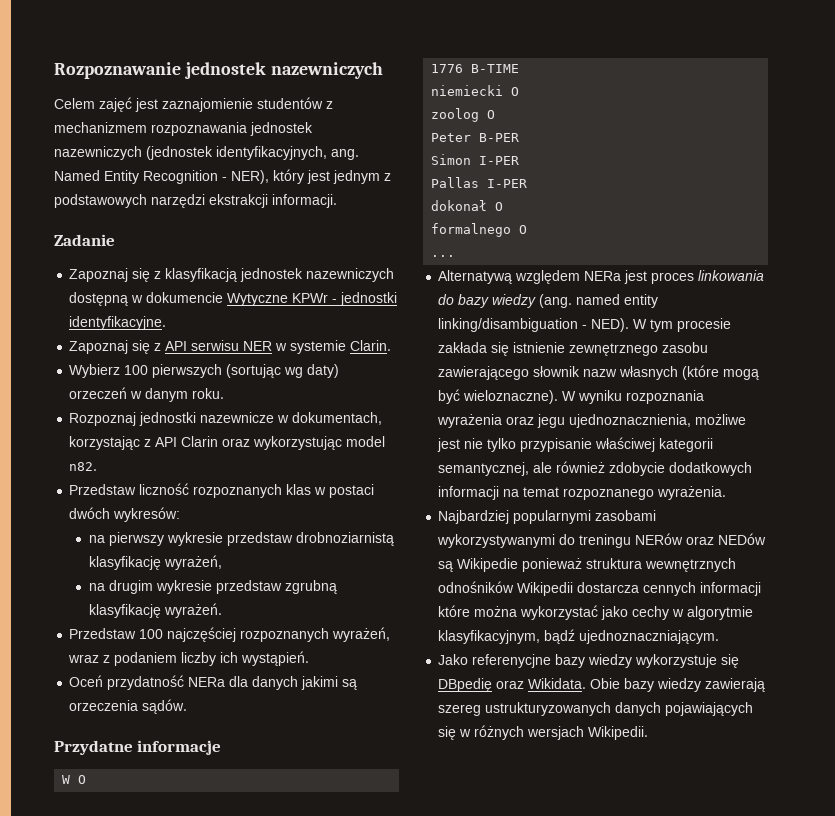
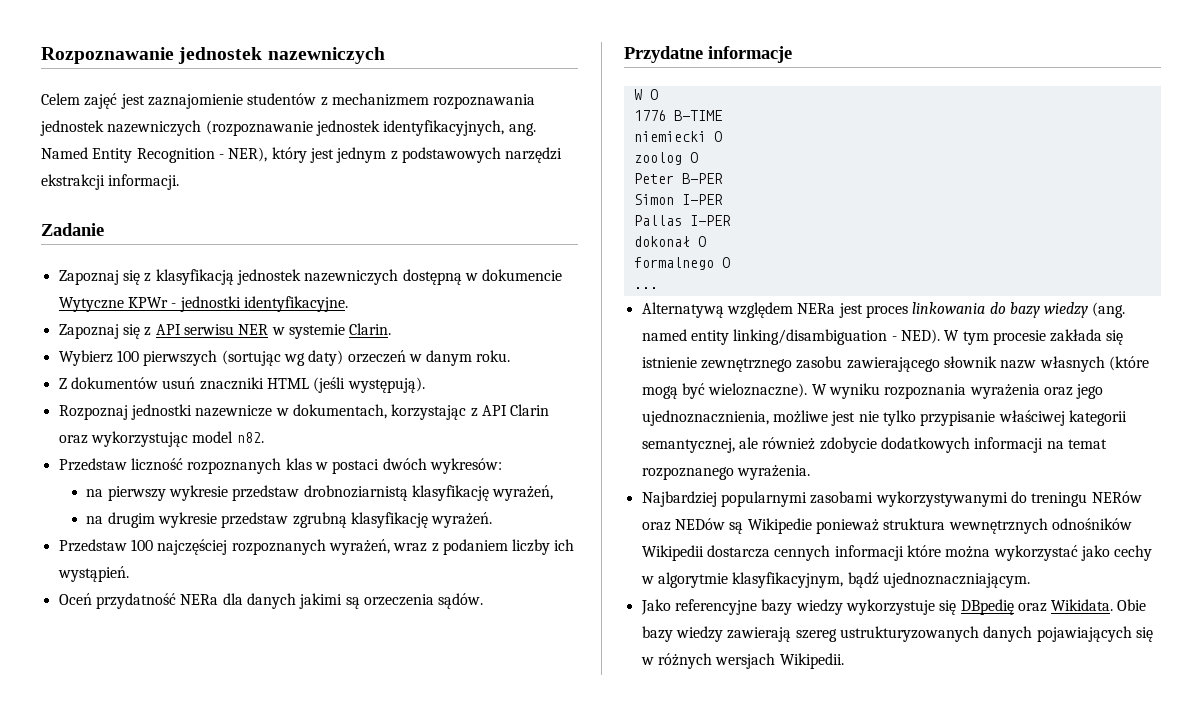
- Celem zajęć jest zaznajomienie studentów z mechanizmem rozpoznawania jednostek nazewniczych (jednostek identyfikacyjnych, ang.
+ Celem zajęć jest zaznajomienie studentów z mechanizmem rozpoznawania jednostek nazewniczych (rozpoznawanie jednostek identyfikacyjnych, ang.
+ Z dokumentów usuń znaczniki HTML (jeśli występują).
- W wyniku rozpoznania wyrażenia oraz jegu ujednoznacznienia, możliwe jest nie tylko przypisanie właściwej kategorii semantycznej, ale również zdobycie dodatkowych informacji na temat rozpoznanego wyrażenia.
+ W wyniku rozpoznania wyrażenia oraz jego ujednoznacznienia, możliwe jest nie tylko przypisanie właściwej kategorii semantycznej, ale również zdobycie dodatkowych informacji na temat rozpoznanego wyrażenia.
- Jako referenycjne bazy wiedzy wykorzystuje się DBpedię oraz Wikidata.
+ Jako referencyjne bazy wiedzy wykorzystuje się DBpedię oraz Wikidata.

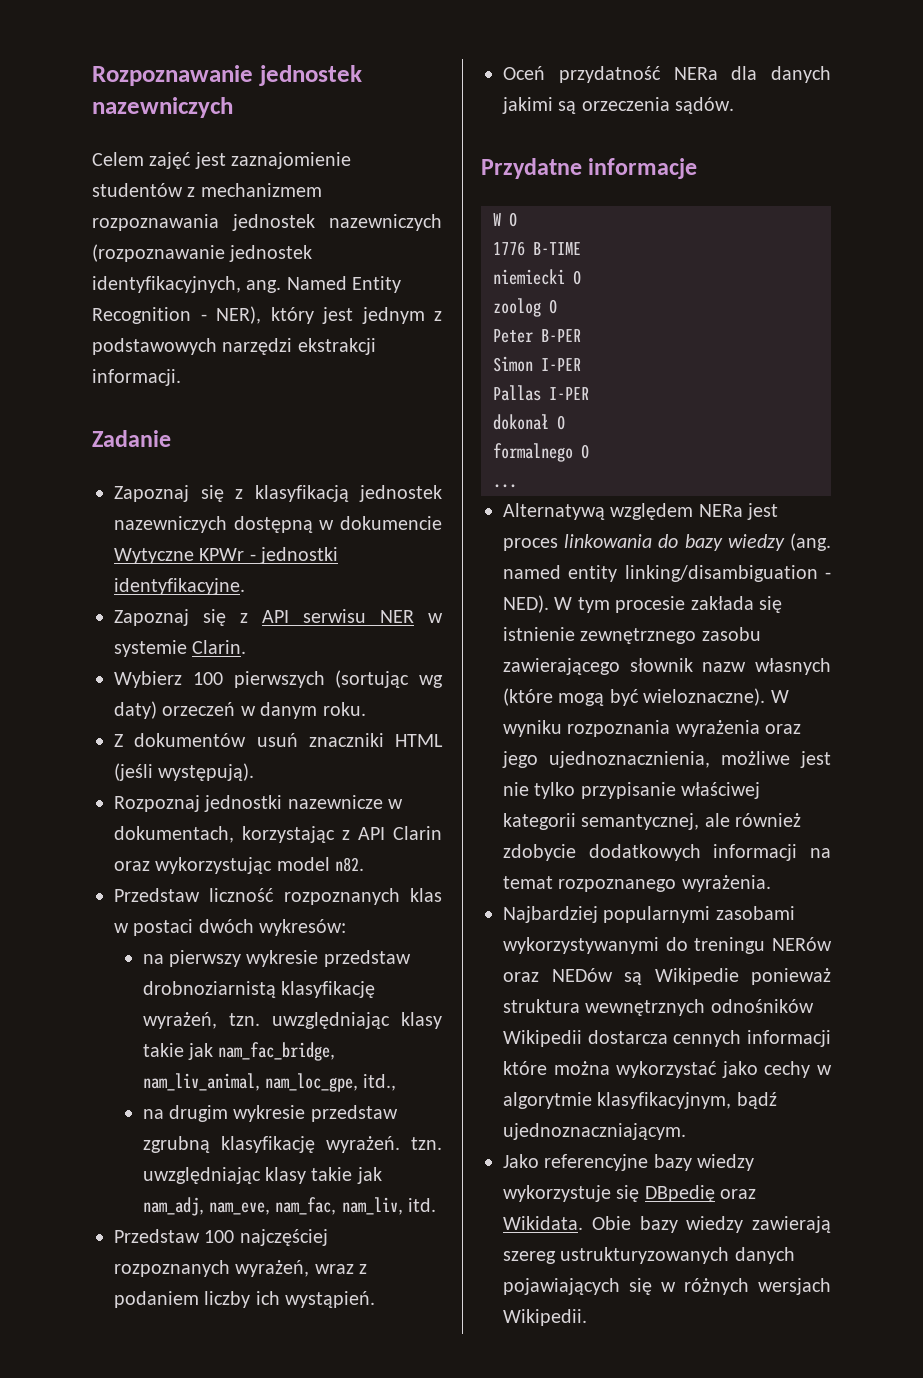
- na pierwszy wykresie przedstaw drobnoziarnistą klasyfikację wyrażeń,
+ na pierwszy wykresie przedstaw drobnoziarnistą klasyfikację wyrażeń, tzn. uwzględniając klasy takie jak nam_fac_bridge, nam_liv_animal, nam_loc_gpe, itd.,
- na drugim wykresie przedstaw zgrubną klasyfikację wyrażeń.
+ na drugim wykresie przedstaw zgrubną klasyfikację wyrażeń. tzn. uwzględniając klasy takie jak nam_adj, nam_eve, nam_fac, nam_liv, itd.

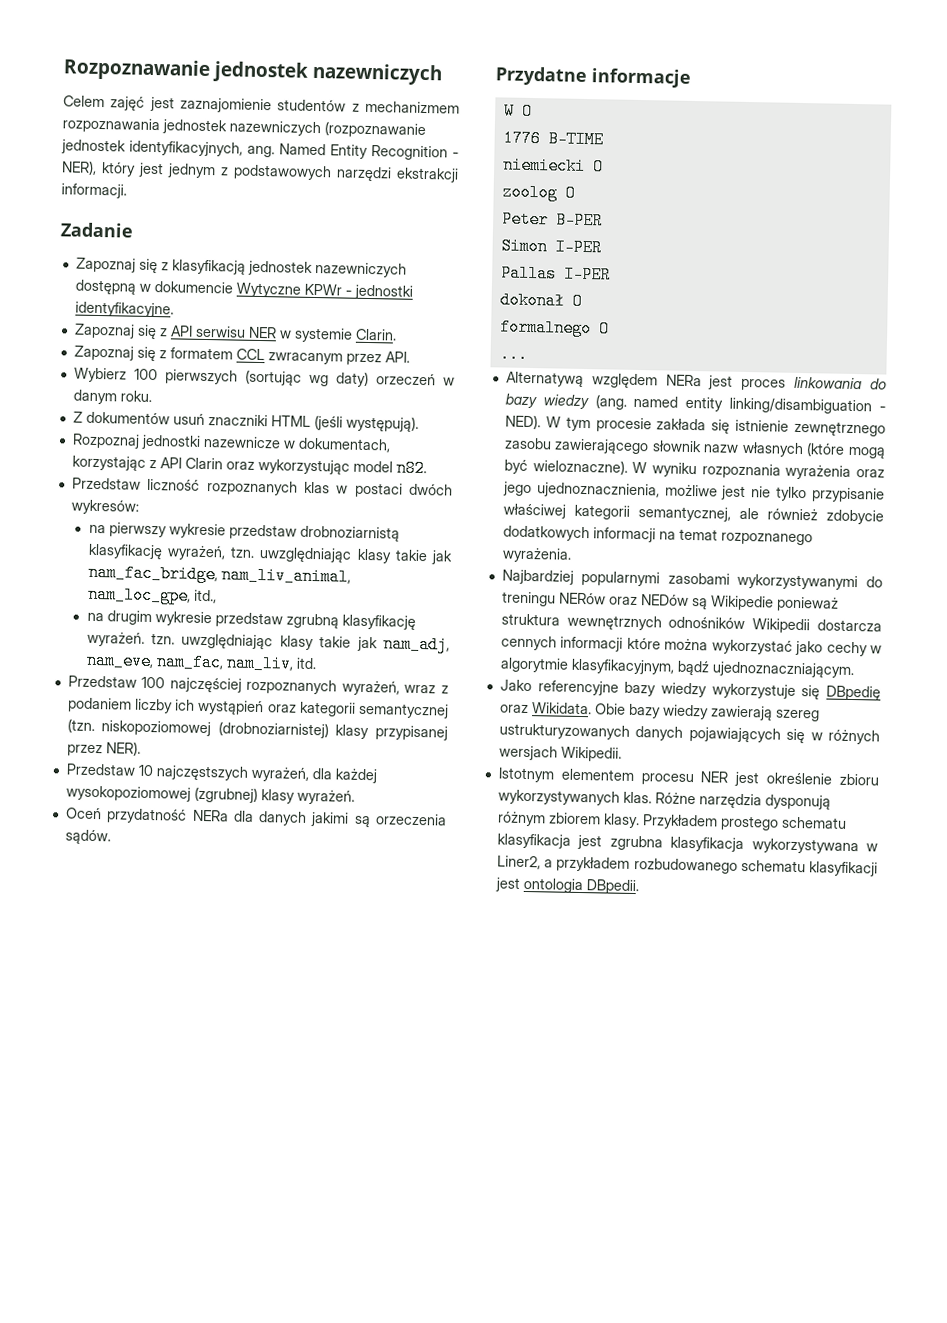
+ Zapoznaj się z formatem CCL zwracanym przez API.
- Przedstaw 100 najczęściej rozpoznanych wyrażeń, wraz z podaniem liczby ich wystąpień.
+ Przedstaw 100 najczęściej rozpoznanych wyrażeń, wraz z podaniem liczby ich wystąpień oraz kategorii semantycznej (tzn. niskopoziomowej (drobnoziarnistej) klasy przypisanej przez NER).
+ Przedstaw 10 najczęstszych wyrażeń, dla każdej wysokopoziomowej (zgrubnej) klasy wyrażeń.
+ Istotnym elementem procesu NER jest określenie zbioru wykorzystywanych klas. Różne narzędzia dysponują różnym zbiorem klasy. Przykładem prostego schematu klasyfikacja jest zgrubna klasyfikacja wykorzystywana w Liner2, a przykładem rozbudowanego schematu klasyfikacji jest ontologia DBpedii.

